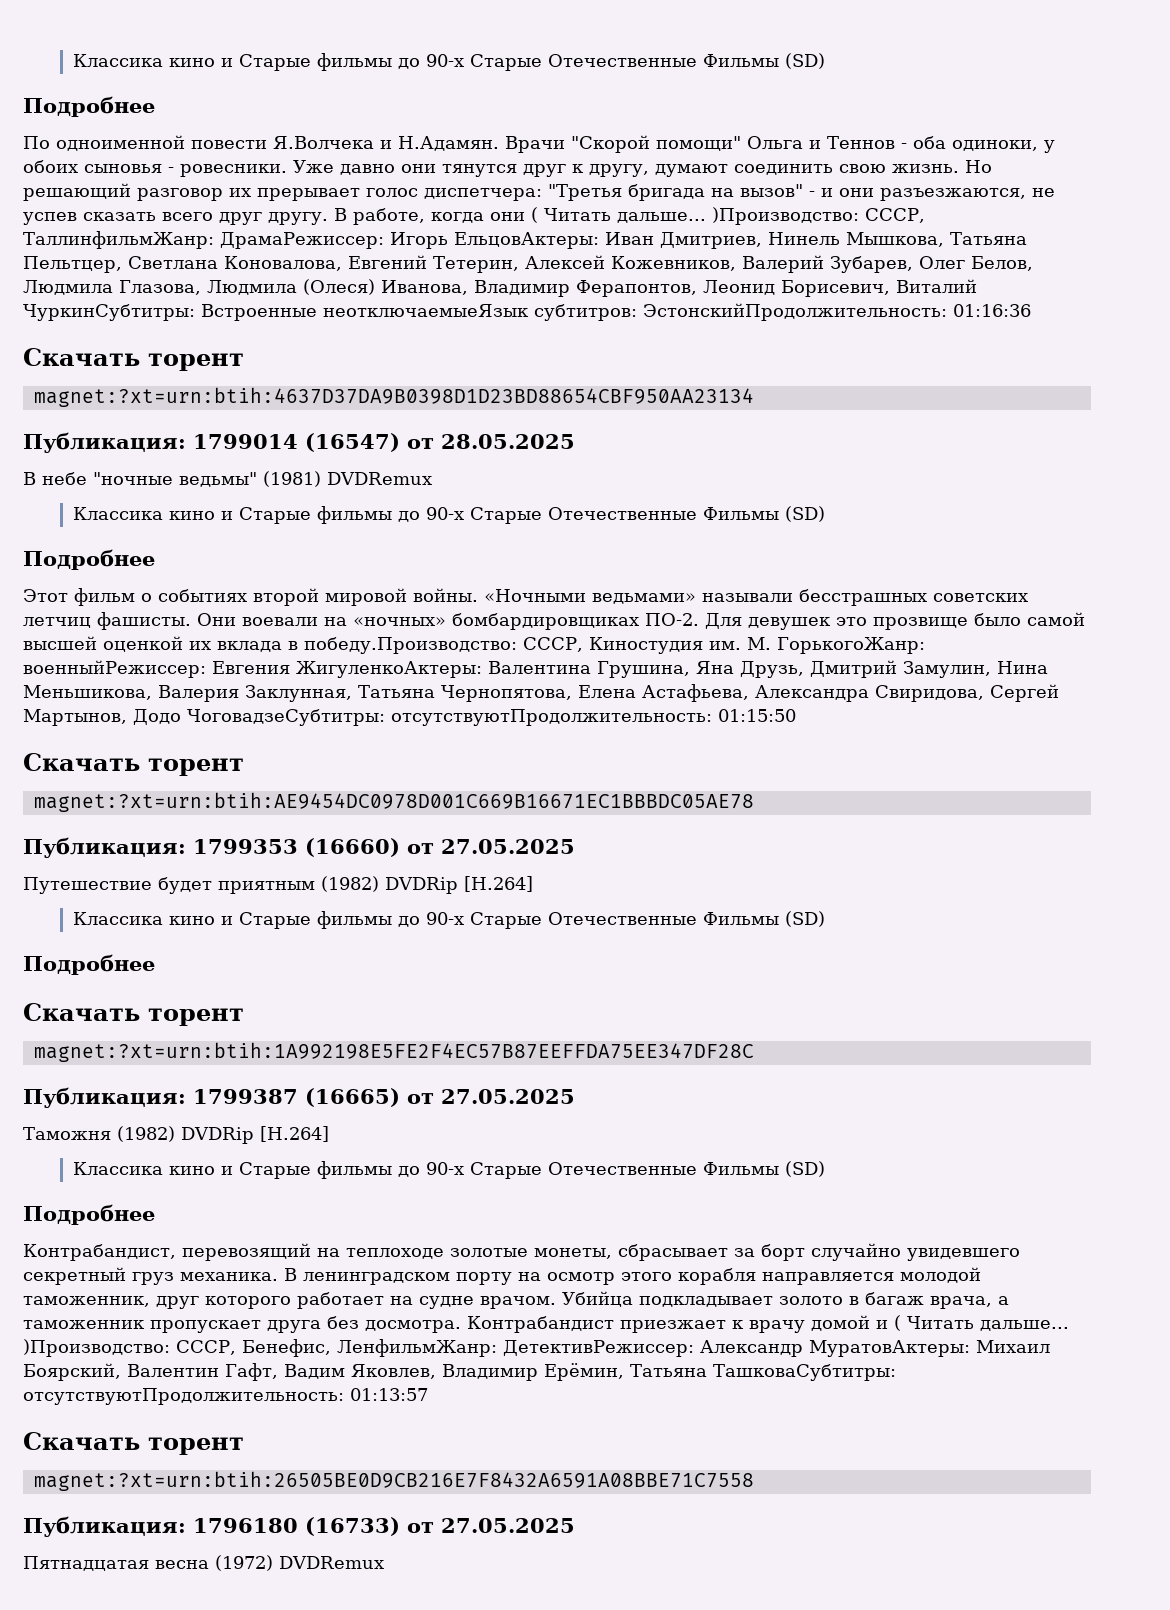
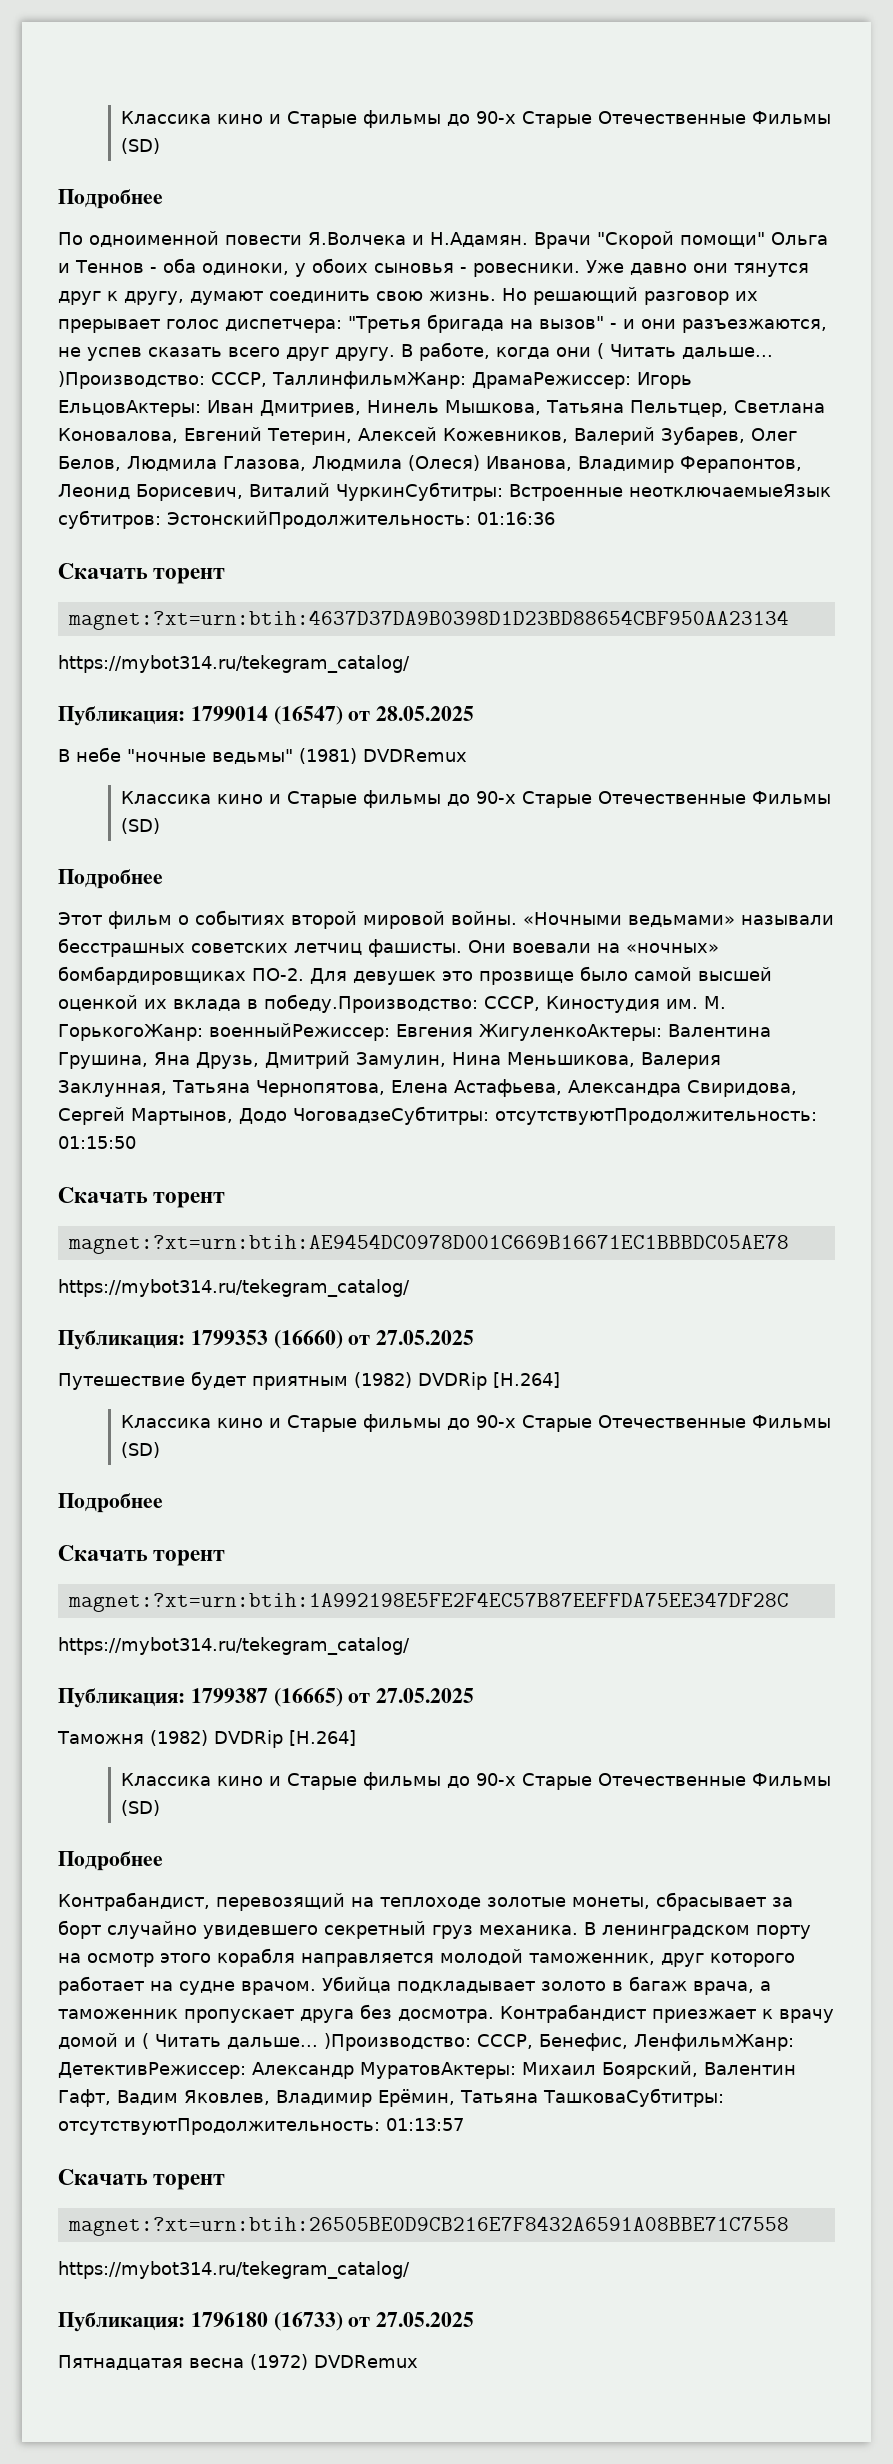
  magnet:?xt=urn:btih:4637D37DA9B0398D1D23BD88654CBF950AA23134
+ https://mybot314.ru/tekegram_catalog/
  magnet:?xt=urn:btih:AE9454DC0978D001C669B16671EC1BBBDC05AE78
+ https://mybot314.ru/tekegram_catalog/
  magnet:?xt=urn:btih:1A992198E5FE2F4EC57B87EEFFDA75EE347DF28C
+ https://mybot314.ru/tekegram_catalog/
  magnet:?xt=urn:btih:26505BE0D9CB216E7F8432A6591A08BBE71C7558
+ https://mybot314.ru/tekegram_catalog/

